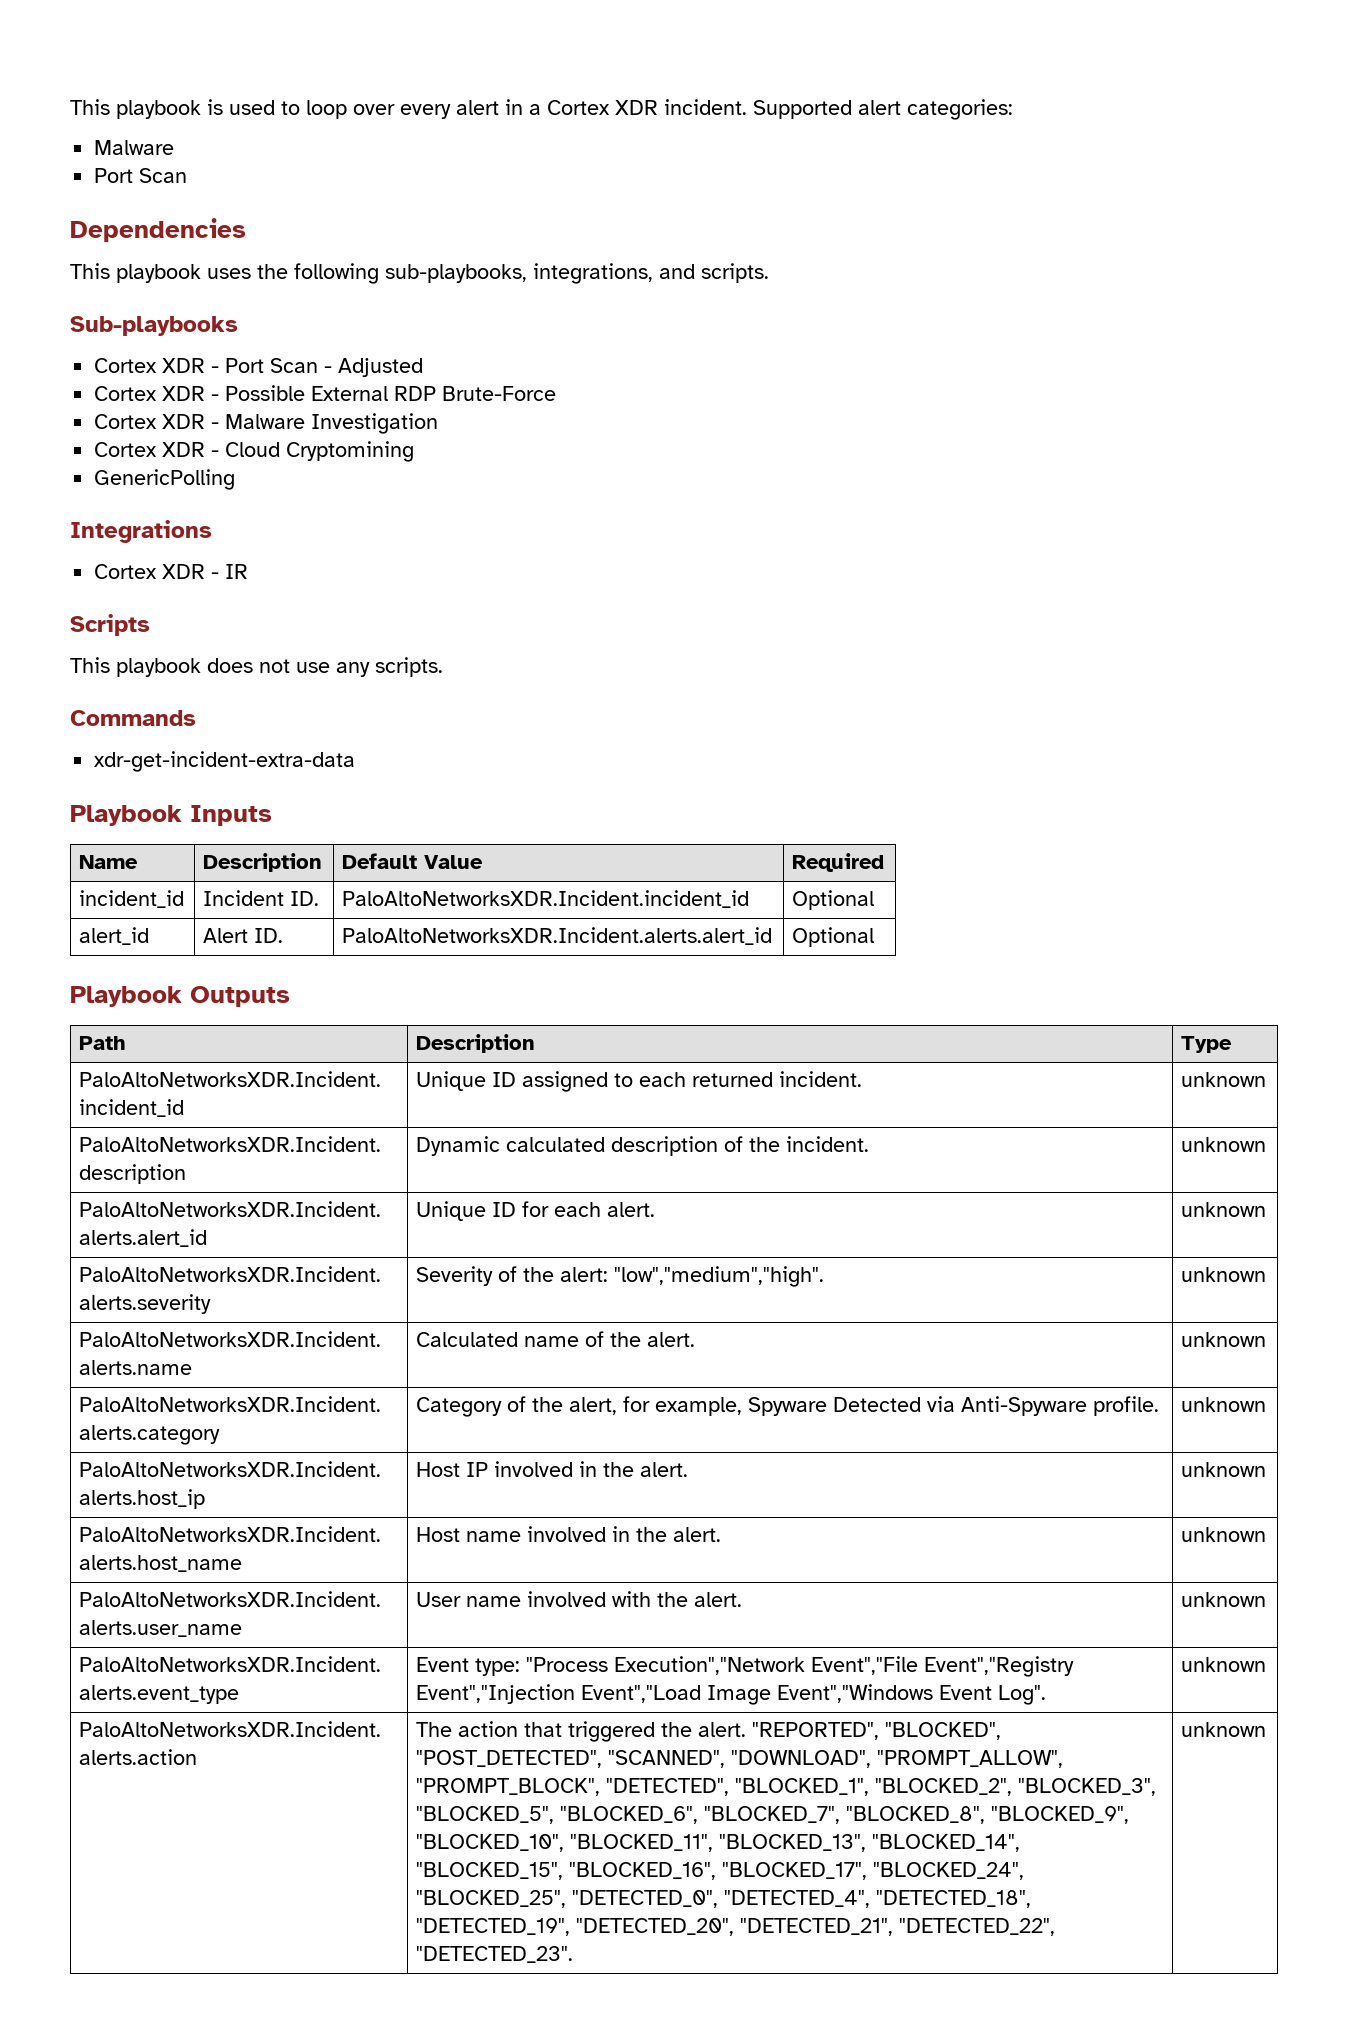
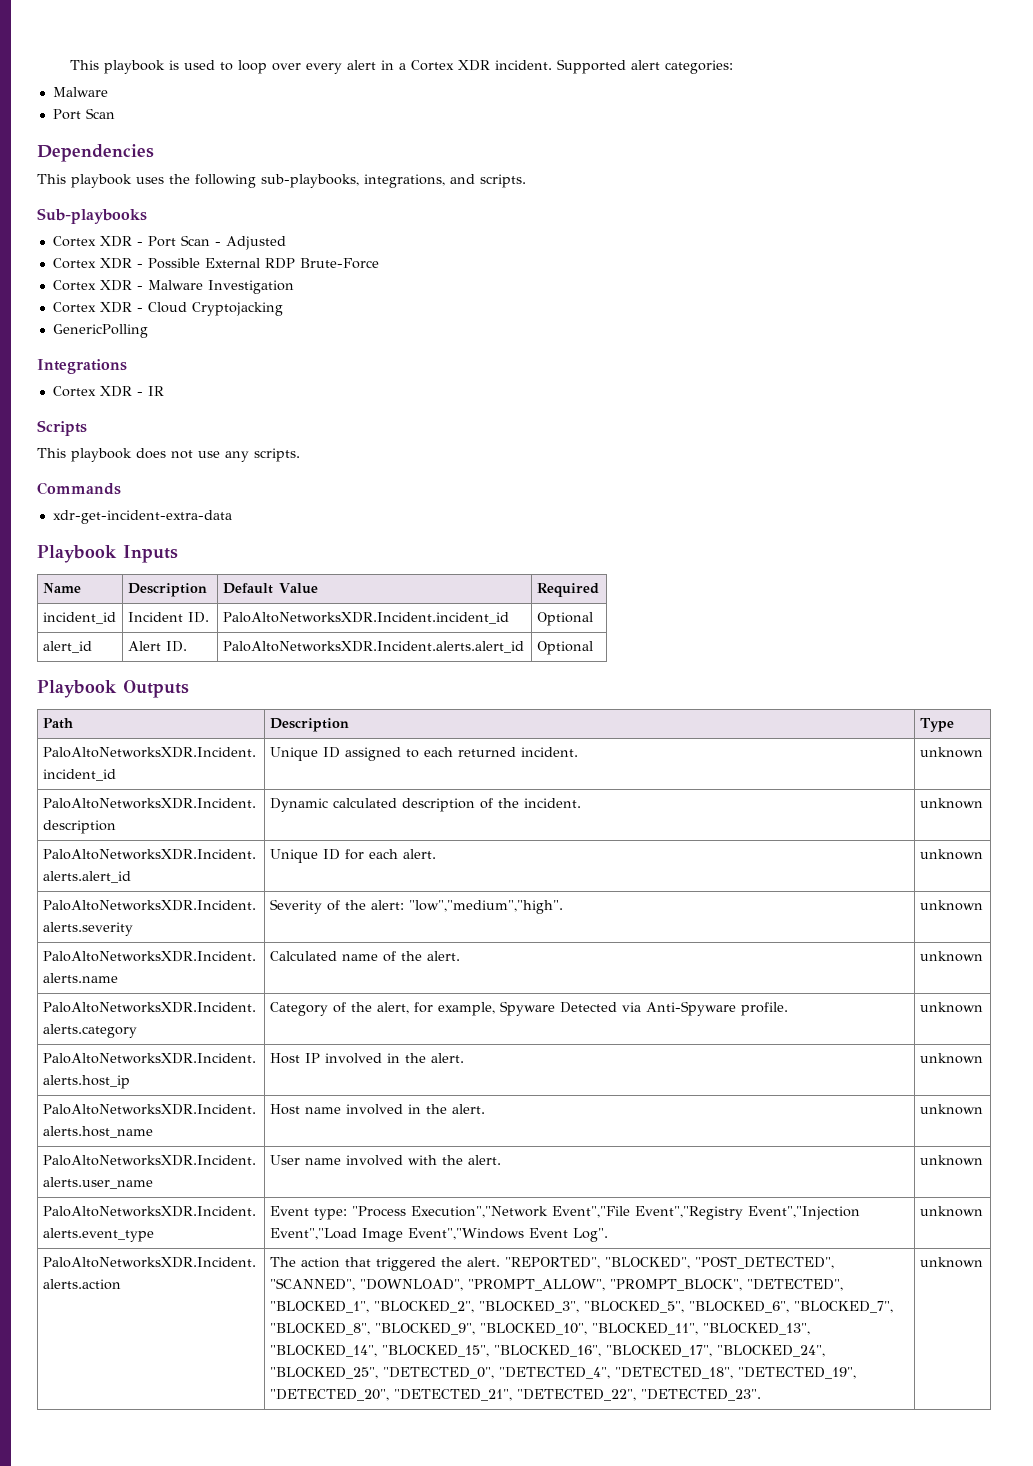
- Cortex XDR - Cloud Cryptomining
+ Cortex XDR - Cloud Cryptojacking

